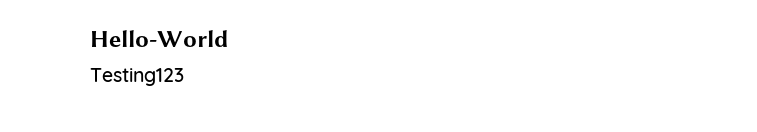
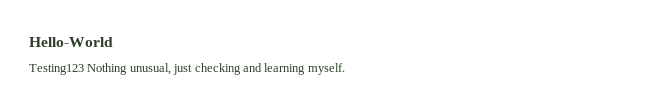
- Testing123
+ Testing123 Nothing unusual, just checking and learning myself.

